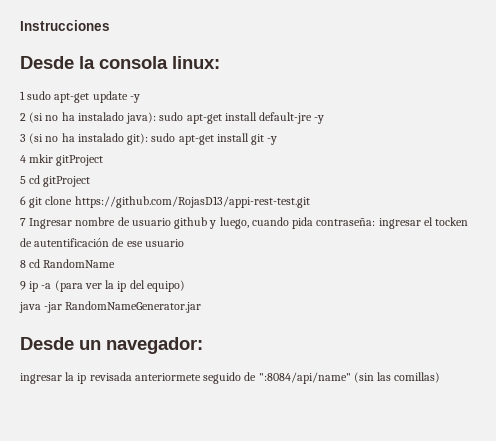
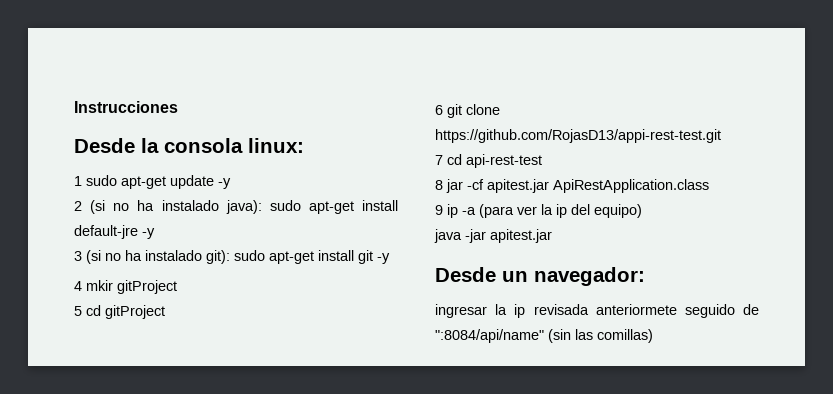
- 7 Ingresar nombre de usuario github y luego, cuando pida contraseña: ingresar el tocken de autentificación de ese usuario
- 8 cd RandomName
+ 7 cd api-rest-test
+ 8 jar -cf apitest.jar ApiRestApplication.class
- java -jar RandomNameGenerator.jar
+ java -jar apitest.jar

